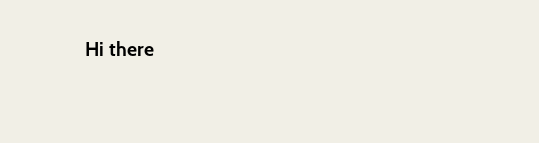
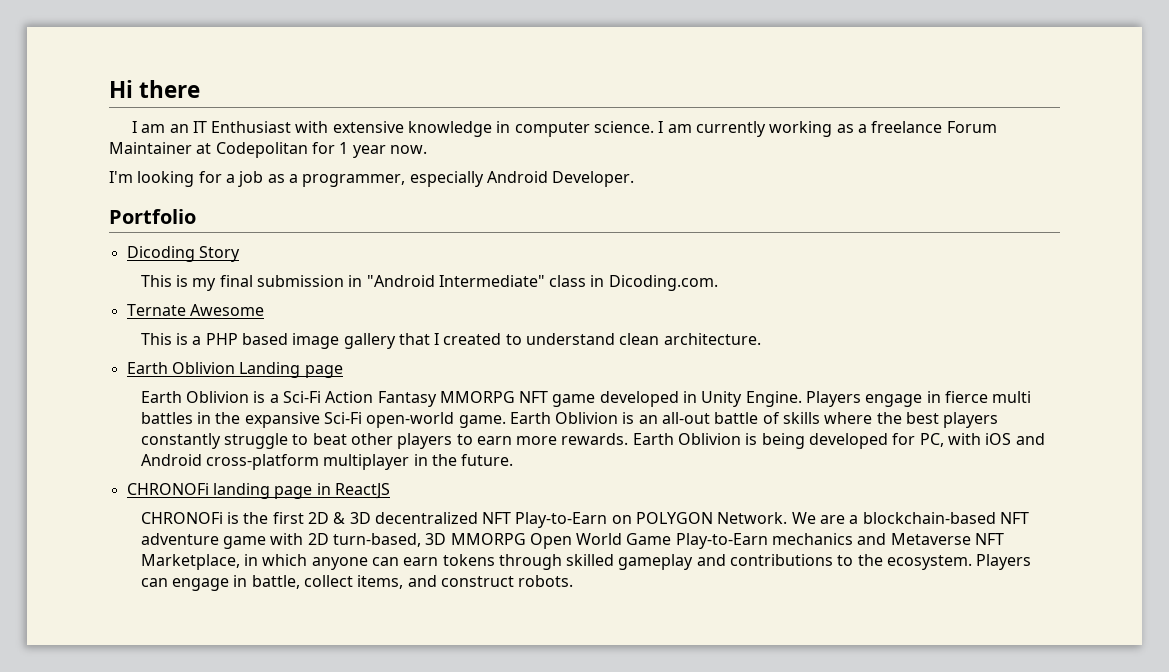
+ I am an IT Enthusiast with extensive knowledge in computer science. I am currently working as a freelance Forum Maintainer at Codepolitan for 1 year now.
+ I'm looking for a job as a programmer, especially Android Developer.
+ Portfolio
+ Dicoding Story
+ This is my final submission in "Android Intermediate" class in Dicoding.com.
+ Ternate Awesome
+ This is a PHP based image gallery that I created to understand clean architecture.
+ Earth Oblivion Landing page
+ Earth Oblivion is a Sci-Fi Action Fantasy MMORPG NFT game developed in Unity Engine. Players engage in fierce multi battles in the expansive Sci-Fi open-world game. Earth Oblivion is an all-out battle of skills where the best players constantly struggle to beat other players to earn more rewards. Earth Oblivion is being developed for PC, with iOS and Android cross-platform multiplayer in the future.
+ CHRONOFi landing page in ReactJS
+ CHRONOFi is the first 2D & 3D decentralized NFT Play-to-Earn on POLYGON Network. We are a blockchain-based NFT adventure game with 2D turn-based, 3D MMORPG Open World Game Play-to-Earn mechanics and Metaverse NFT Marketplace, in which anyone can earn tokens through skilled gameplay and contributions to the ecosystem. Players can engage in battle, collect items, and construct robots.

